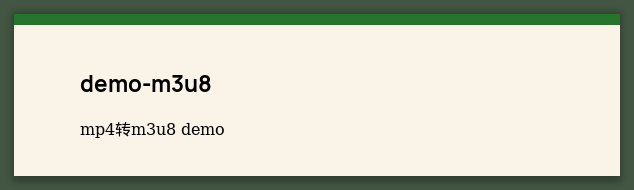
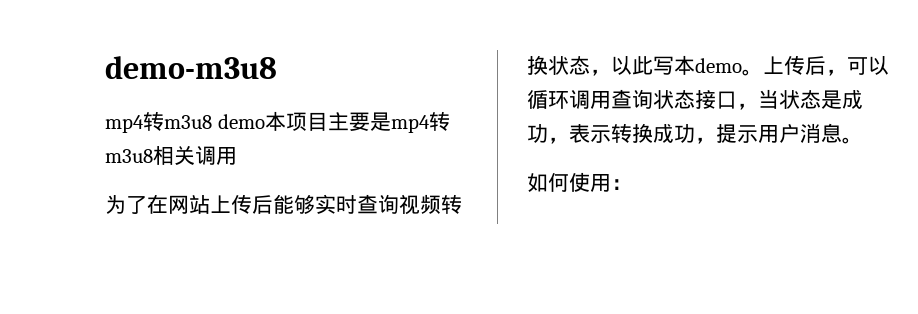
- mp4转m3u8 demo
+ mp4转m3u8 demo本项目主要是mp4转m3u8相关调用
+ 为了在网站上传后能够实时查询视频转换状态，以此写本demo。上传后，可以循环调用查询状态接口，当状态是成功，表示转换成功，提示用户消息。
+ 如何使用：

